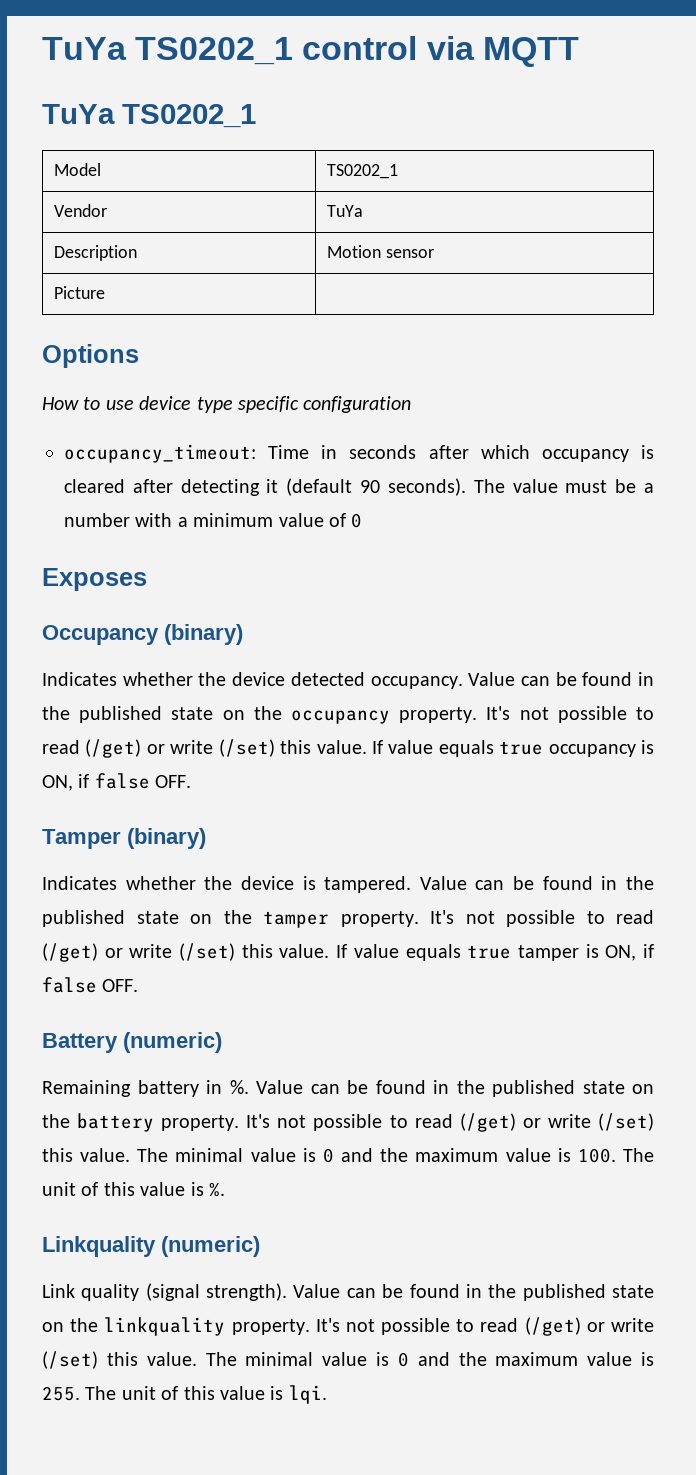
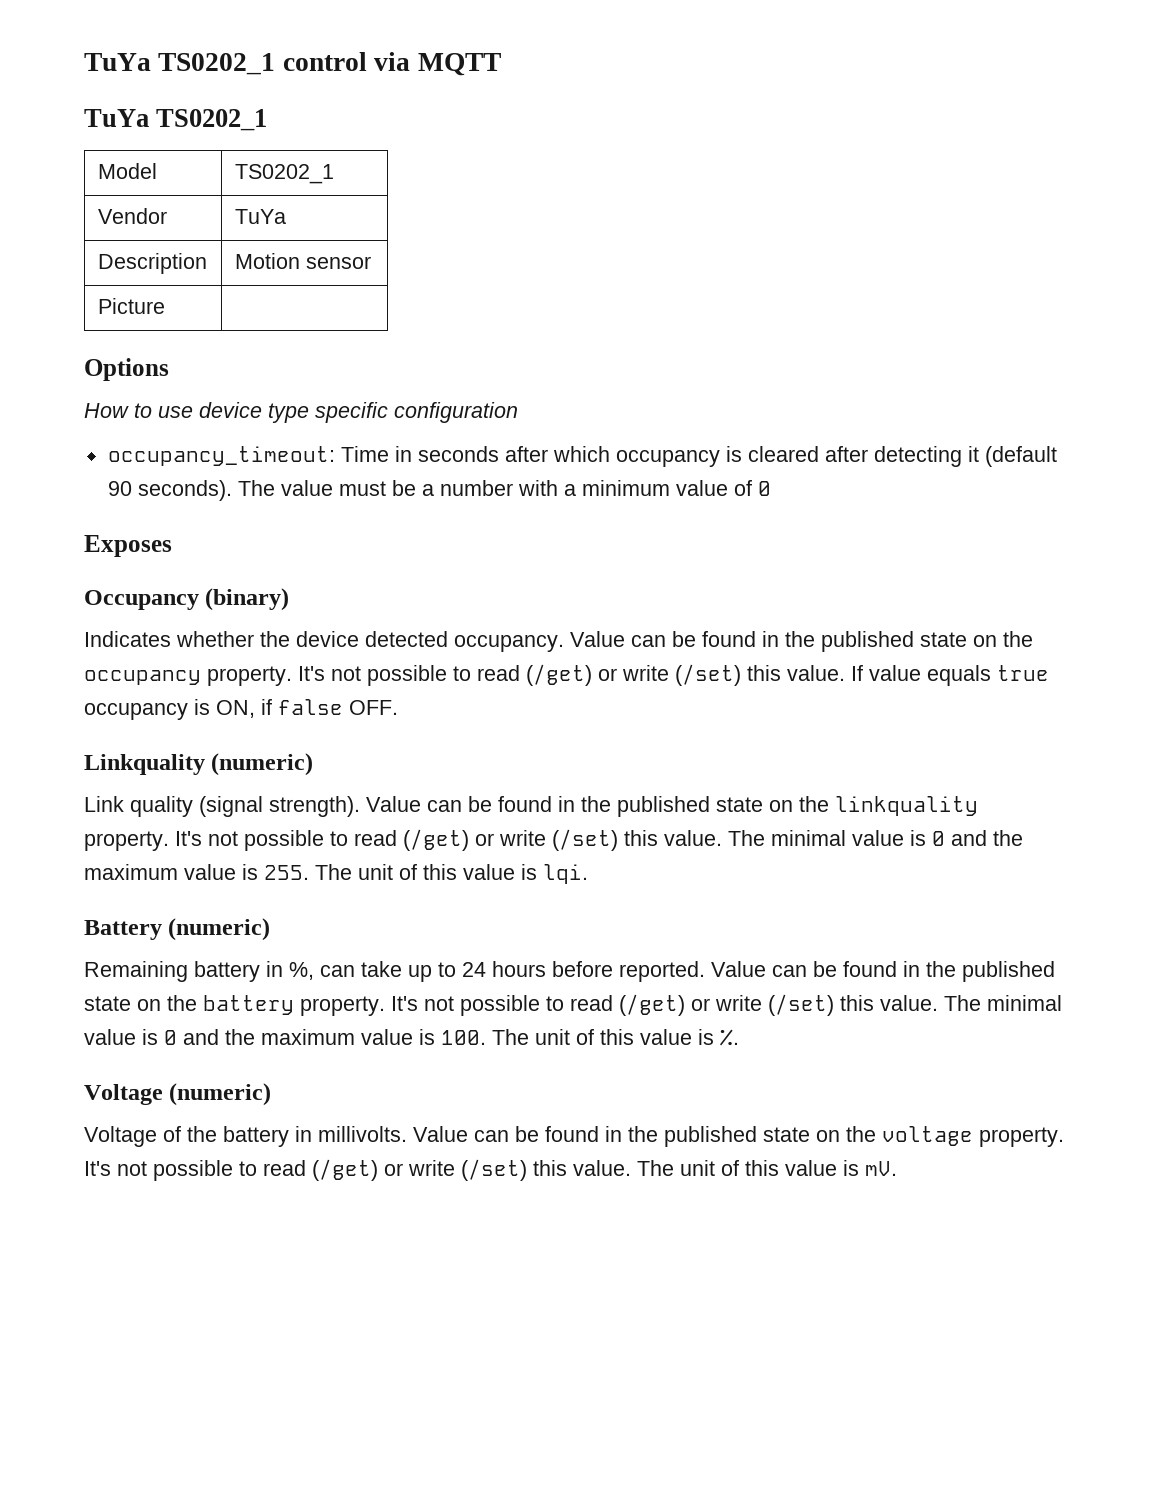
- Tamper (binary)
- Indicates whether the device is tampered. Value can be found in the published state on the tamper property. It's not possible to read (/get) or write (/set) this value. If value equals true tamper is ON, if false OFF.
- Battery (numeric)
- Remaining battery in %. Value can be found in the published state on the battery property. It's not possible to read (/get) or write (/set) this value. The minimal value is 0 and the maximum value is 100. The unit of this value is %.
+ Battery (numeric)
+ Remaining battery in %, can take up to 24 hours before reported. Value can be found in the published state on the battery property. It's not possible to read (/get) or write (/set) this value. The minimal value is 0 and the maximum value is 100. The unit of this value is %.
+ Voltage (numeric)
+ Voltage of the battery in millivolts. Value can be found in the published state on the voltage property. It's not possible to read (/get) or write (/set) this value. The unit of this value is mV.

